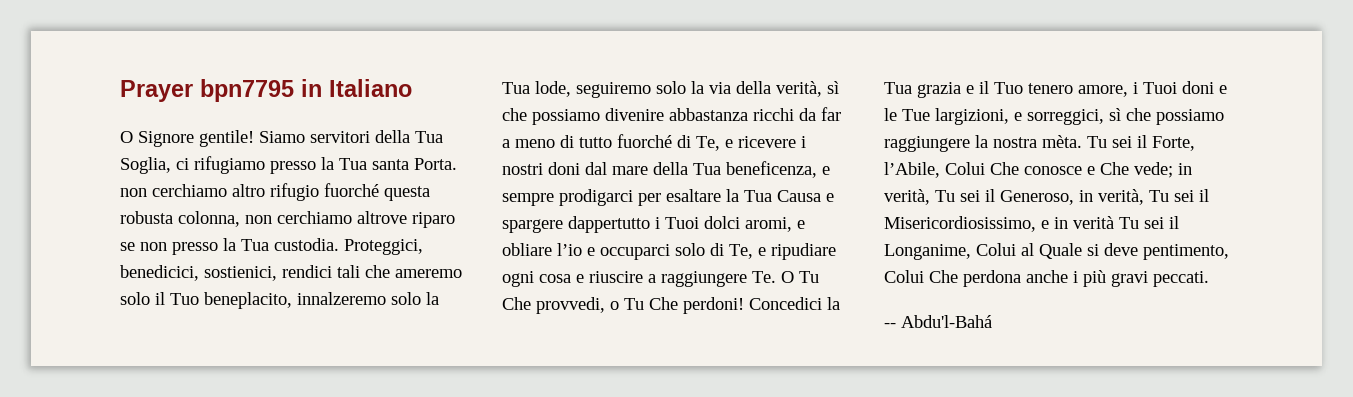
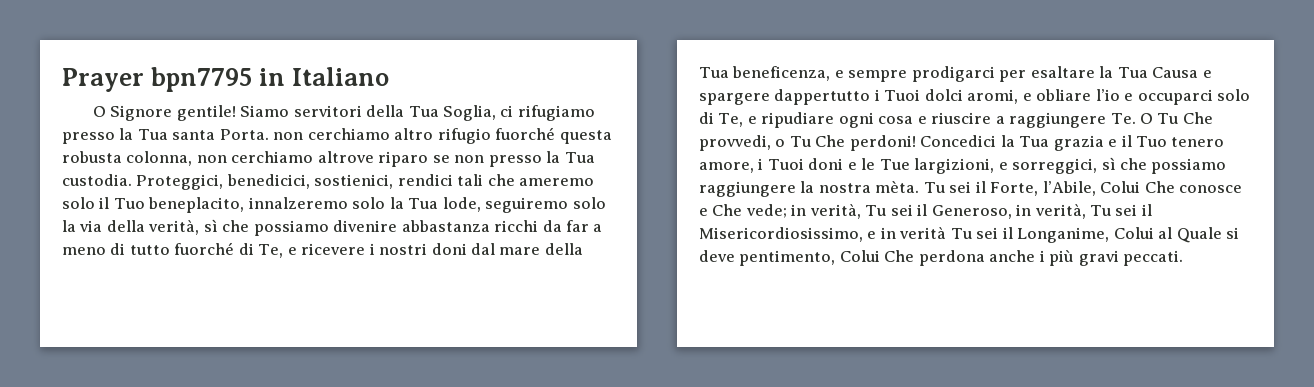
- -- Abdu'l-Bahá

